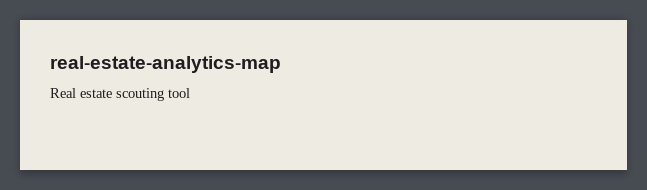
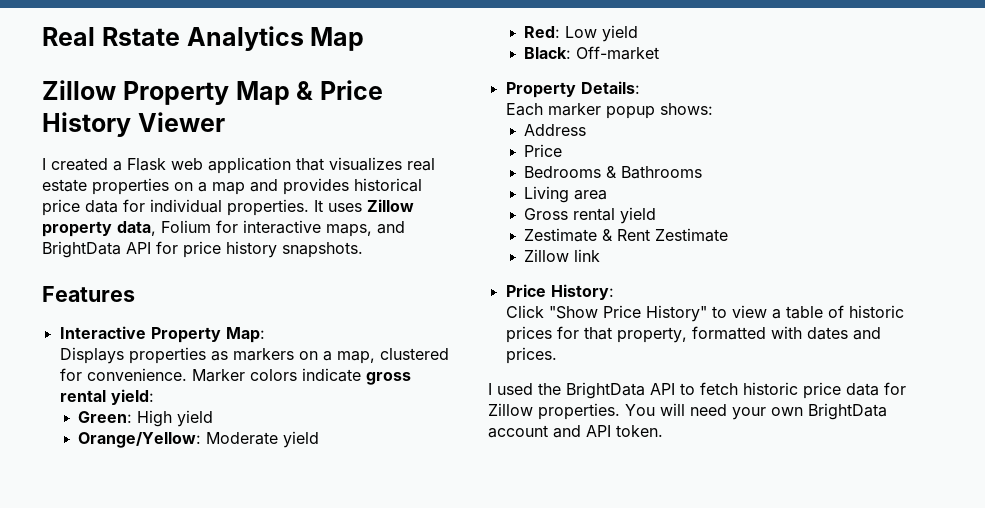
- real-estate-analytics-map
- Real estate scouting tool
+ Real Rstate Analytics Map
+ Zillow Property Map & Price History Viewer
+ I created a Flask web application that visualizes real estate properties on a map and provides historical price data for individual properties. It uses Zillow property data, Folium for interactive maps, and BrightData API for price history snapshots.
+ Features
+ Interactive Property Map:
+ Displays properties as markers on a map, clustered for convenience. Marker colors indicate gross rental yield:
+ Green: High yield
+ Orange/Yellow: Moderate yield
+ Red: Low yield
+ Black: Off-market
+ Property Details:
+ Each marker popup shows:
+ Address
+ Price
+ Bedrooms & Bathrooms
+ Living area
+ Gross rental yield
+ Zestimate & Rent Zestimate
+ Zillow link
+ Price History:
+ Click "Show Price History" to view a table of historic prices for that property, formatted with dates and prices.
+ I used the BrightData API to fetch historic price data for Zillow properties. You will need your own BrightData account and API token.

